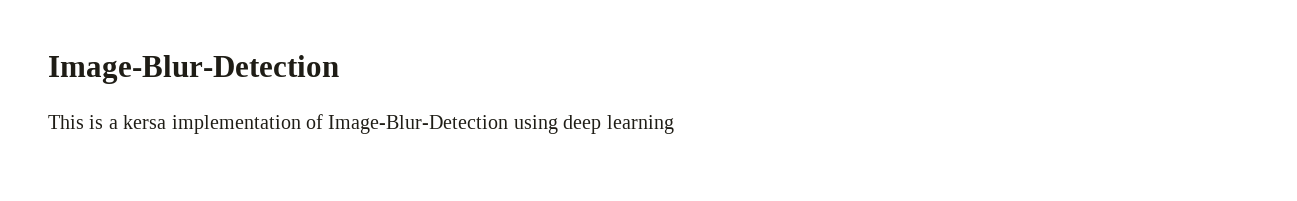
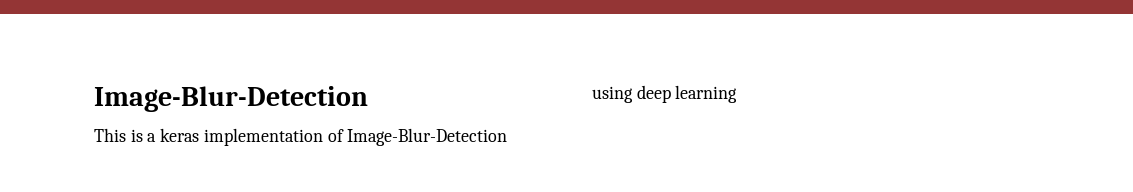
- This is a kersa implementation of Image-Blur-Detection using deep learning
+ This is a keras implementation of Image-Blur-Detection using deep learning

